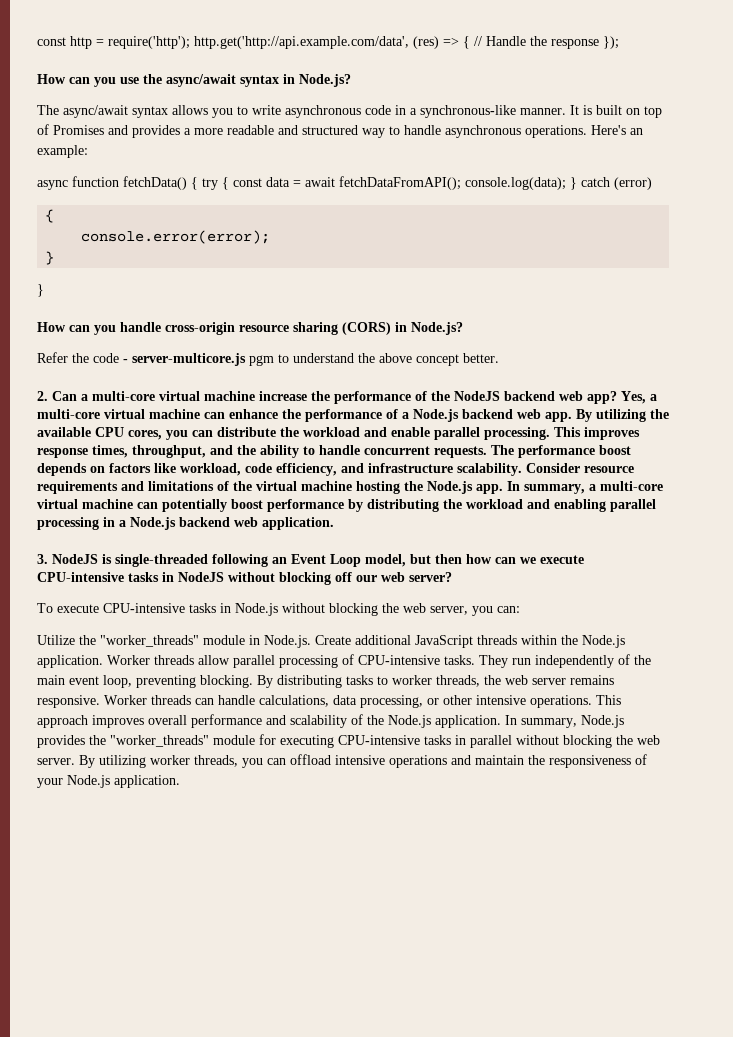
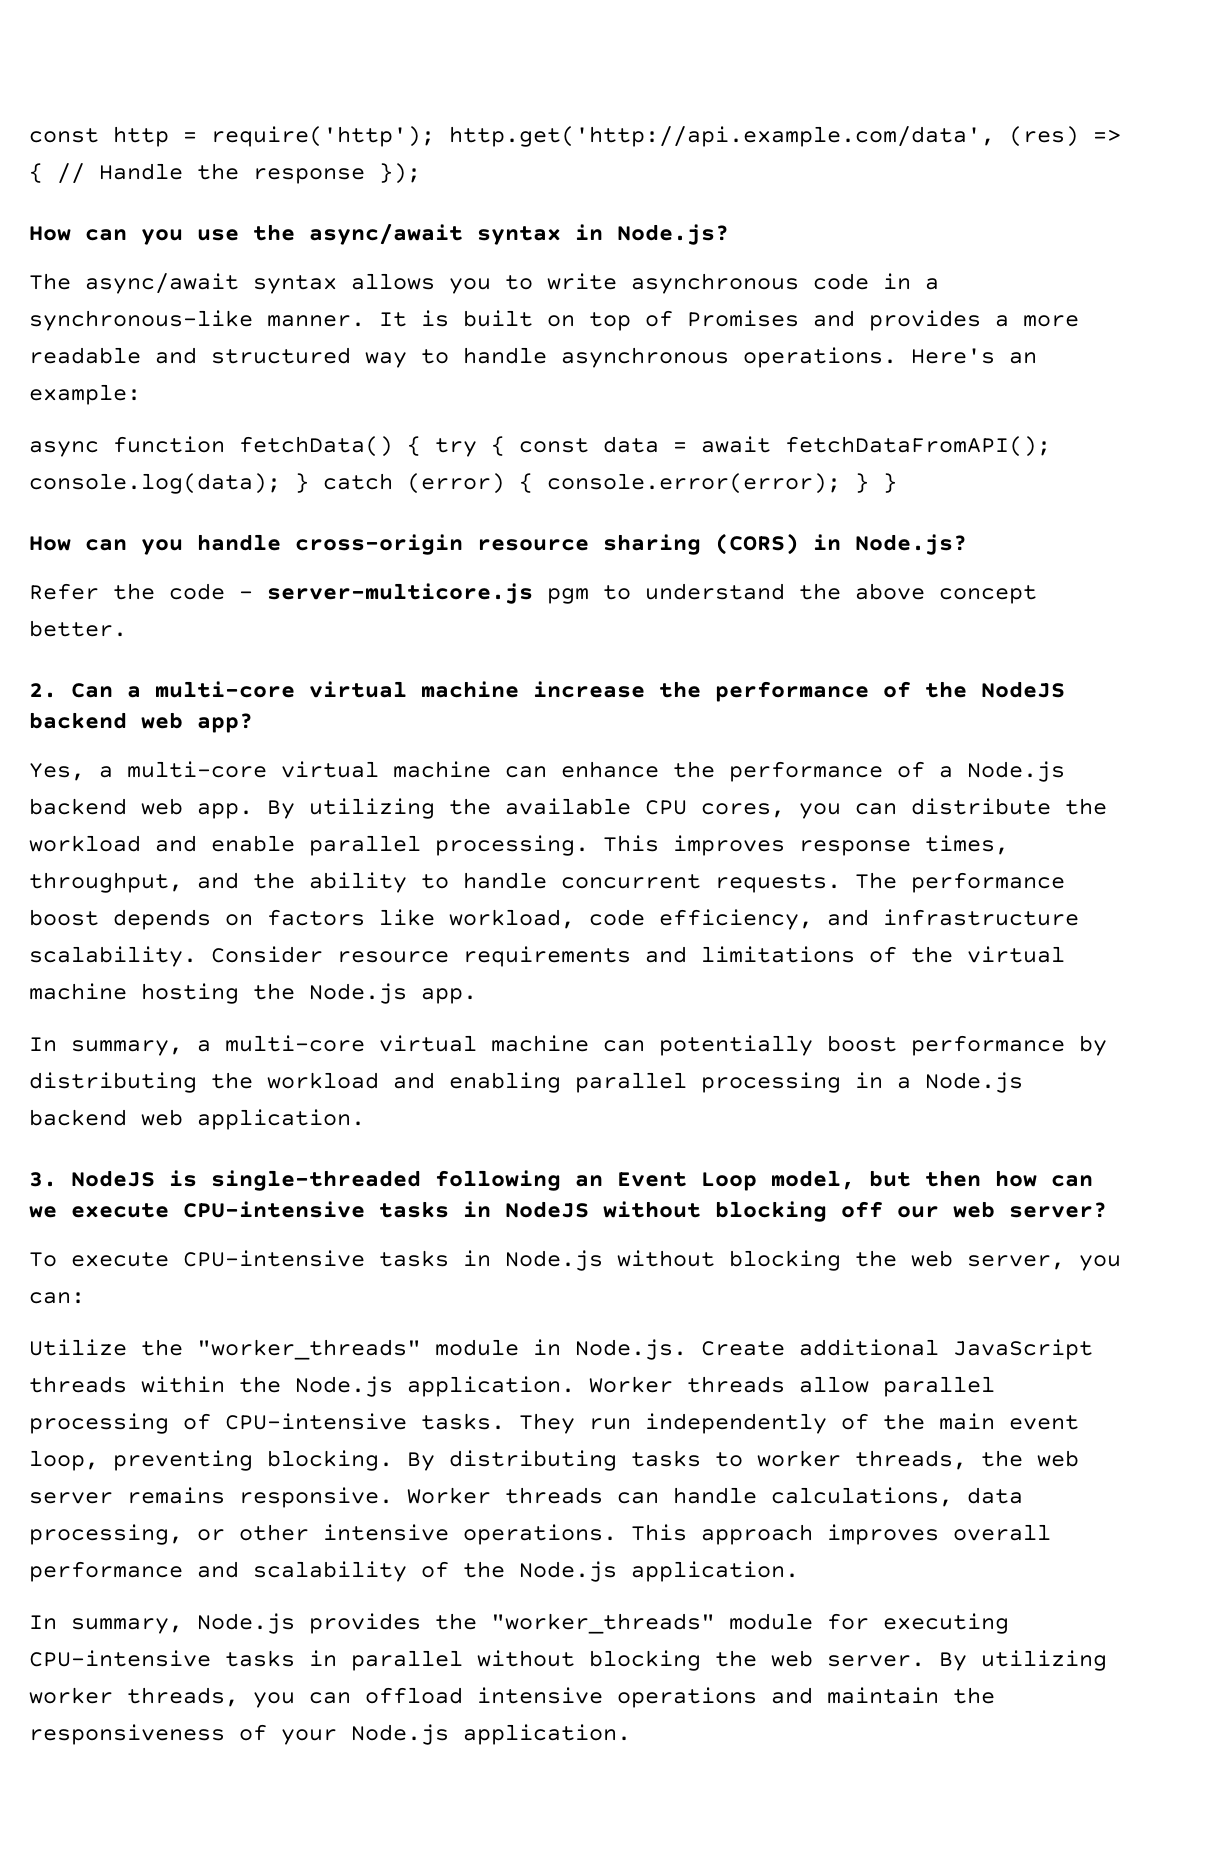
- async function fetchData() { try { const data = await fetchDataFromAPI(); console.log(data); } catch (error)
- {
- console.error(error);
- }
- }
+ async function fetchData() { try { const data = await fetchDataFromAPI(); console.log(data); } catch (error) { console.error(error); } }
- 2. Can a multi-core virtual machine increase the performance of the NodeJS backend web app? Yes, a multi-core virtual machine can enhance the performance of a Node.js backend web app.
+ 2. Can a multi-core virtual machine increase the performance of the NodeJS backend web app?
+ Yes, a multi-core virtual machine can enhance the performance of a Node.js backend web app.
- Consider resource requirements and limitations of the virtual machine hosting the Node.js app. In summary, a multi-core virtual machine can potentially boost performance by distributing the workload and enabling parallel processing in a Node.js backend web application.
+ Consider resource requirements and limitations of the virtual machine hosting the Node.js app.
+ In summary, a multi-core virtual machine can potentially boost performance by distributing the workload and enabling parallel processing in a Node.js backend web application.
- This approach improves overall performance and scalability of the Node.js application. In summary, Node.js provides the "worker_threads" module for executing CPU-intensive tasks in parallel without blocking the web server.
+ This approach improves overall performance and scalability of the Node.js application.
+ In summary, Node.js provides the "worker_threads" module for executing CPU-intensive tasks in parallel without blocking the web server.

